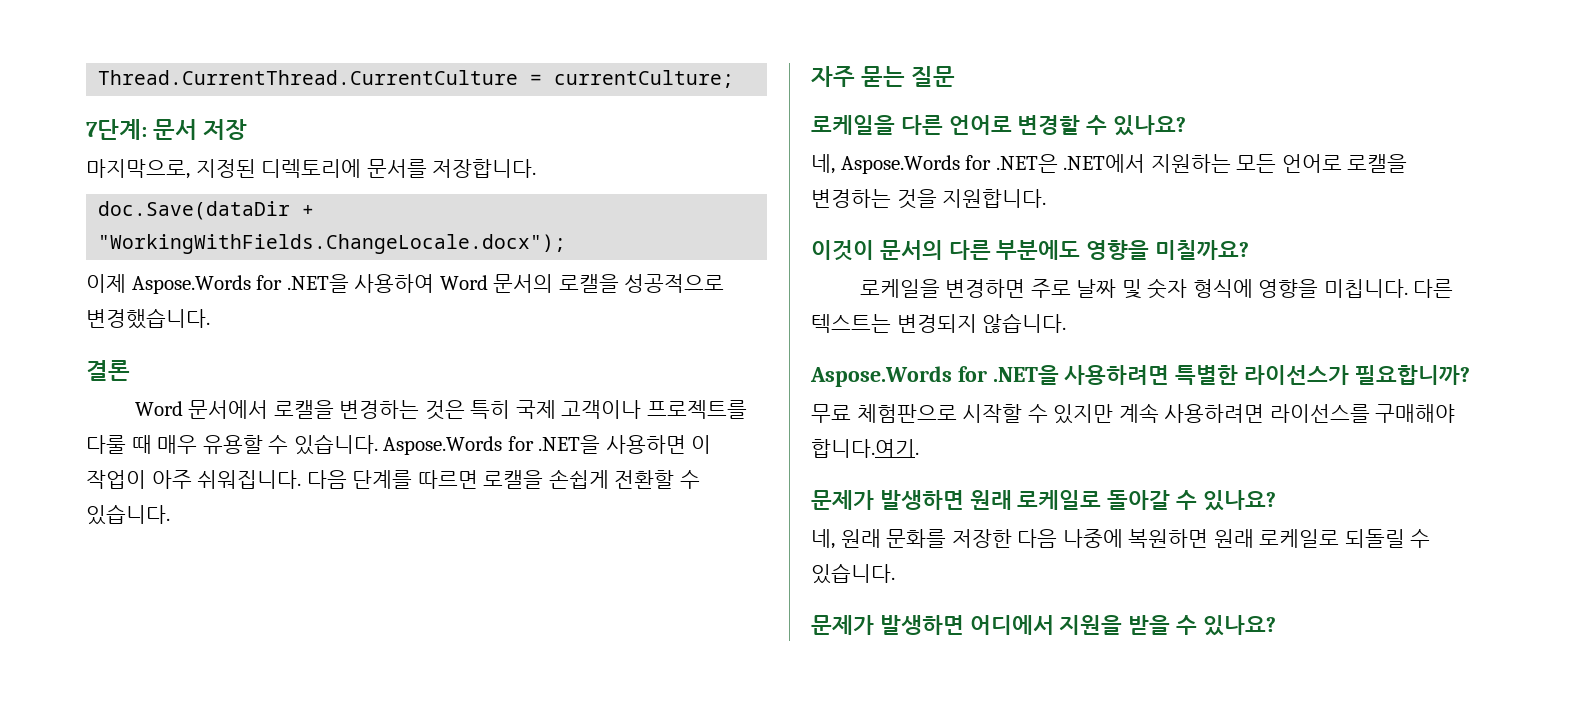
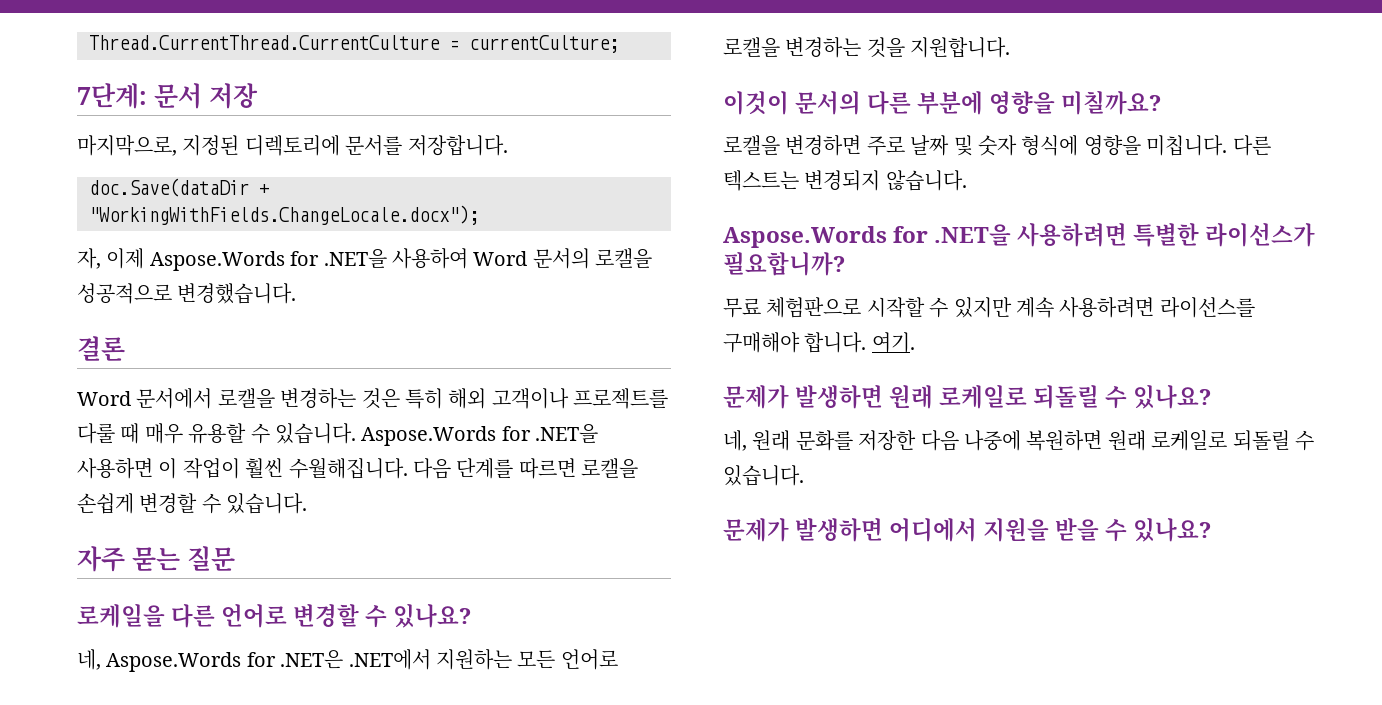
- 이제 Aspose.Words for .NET을 사용하여 Word 문서의 로캘을 성공적으로 변경했습니다.
+ 자, 이제 Aspose.Words for .NET을 사용하여 Word 문서의 로캘을 성공적으로 변경했습니다.
- Word 문서에서 로캘을 변경하는 것은 특히 국제 고객이나 프로젝트를 다룰 때 매우 유용할 수 있습니다.
+ Word 문서에서 로캘을 변경하는 것은 특히 해외 고객이나 프로젝트를 다룰 때 매우 유용할 수 있습니다.
- Aspose.Words for .NET을 사용하면 이 작업이 아주 쉬워집니다.
+ Aspose.Words for .NET을 사용하면 이 작업이 훨씬 수월해집니다.
- 다음 단계를 따르면 로캘을 손쉽게 전환할 수 있습니다.
+ 다음 단계를 따르면 로캘을 손쉽게 변경할 수 있습니다.
- 이것이 문서의 다른 부분에도 영향을 미칠까요?
+ 이것이 문서의 다른 부분에 영향을 미칠까요?
- 로케일을 변경하면 주로 날짜 및 숫자 형식에 영향을 미칩니다.
+ 로캘을 변경하면 주로 날짜 및 숫자 형식에 영향을 미칩니다.
- 무료 체험판으로 시작할 수 있지만 계속 사용하려면 라이선스를 구매해야 합니다.여기.
+ 무료 체험판으로 시작할 수 있지만 계속 사용하려면 라이선스를 구매해야 합니다. 여기.
- 문제가 발생하면 원래 로케일로 돌아갈 수 있나요?
+ 문제가 발생하면 원래 로케일로 되돌릴 수 있나요?

